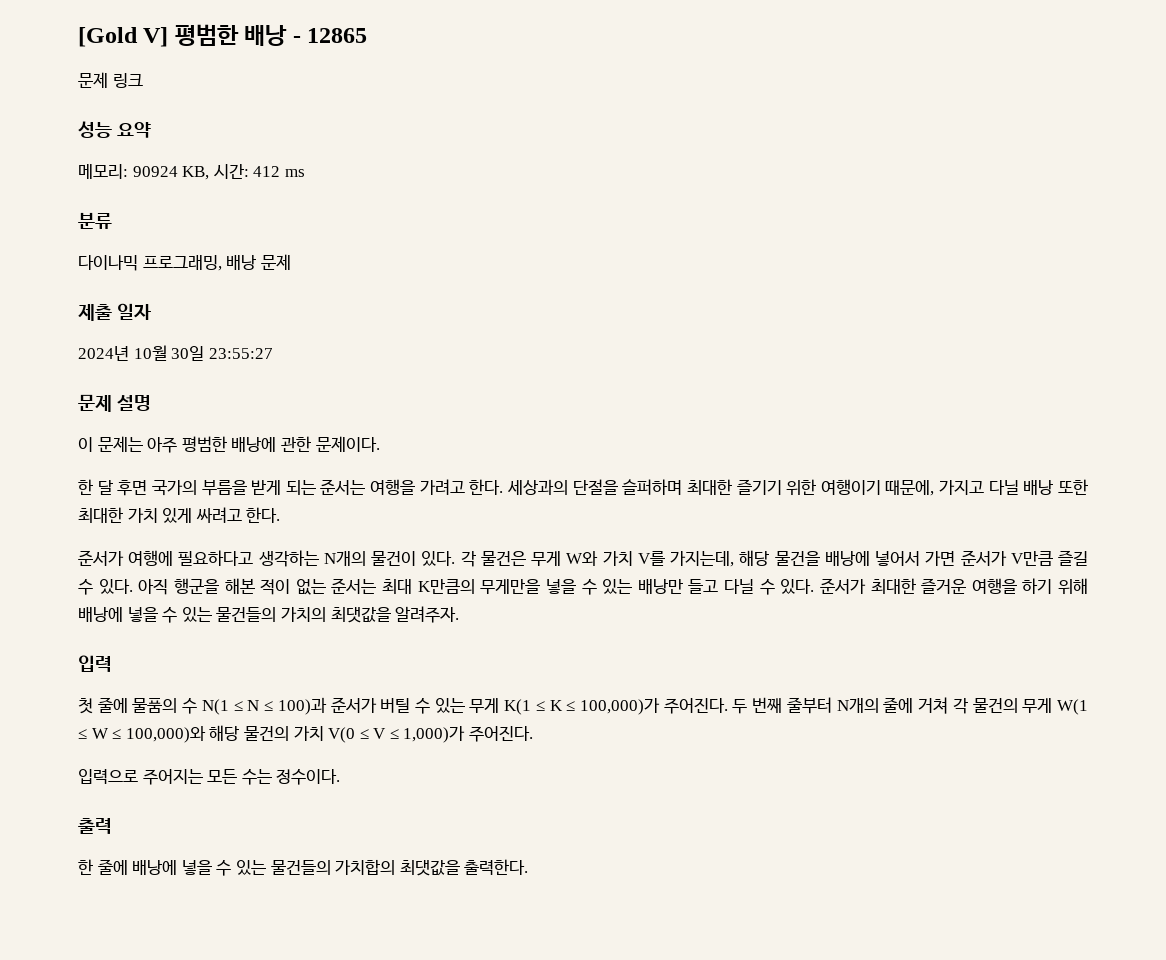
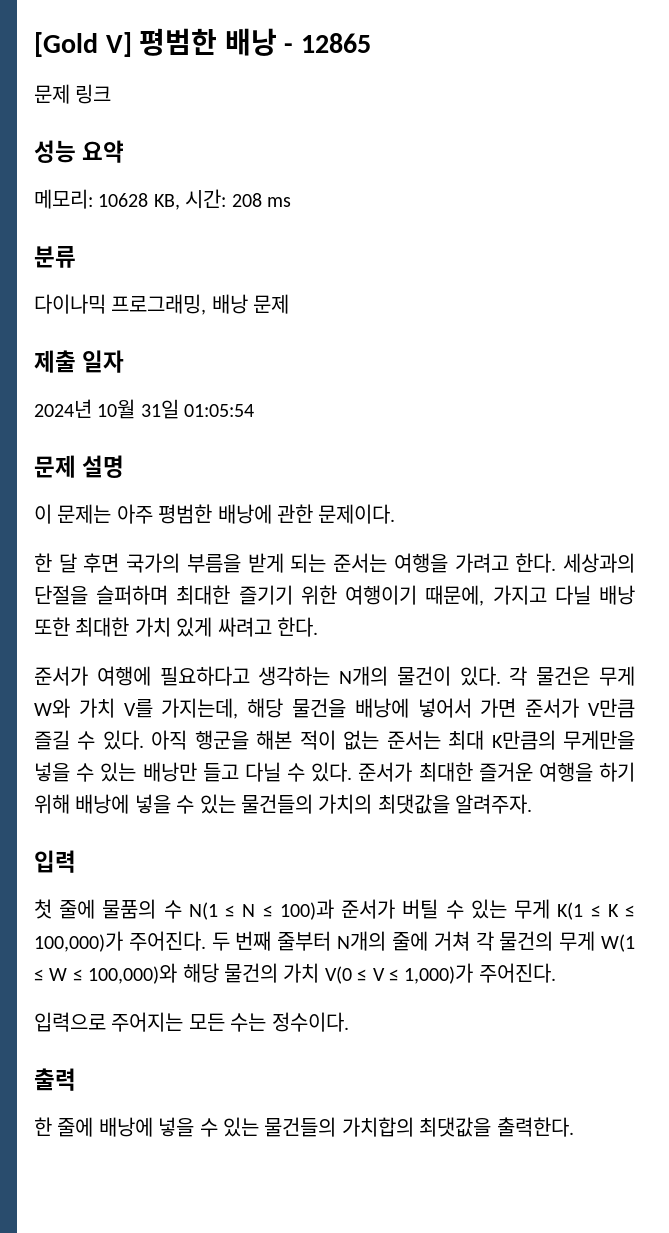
- 메모리: 90924 KB, 시간: 412 ms
+ 메모리: 10628 KB, 시간: 208 ms
- 2024년 10월 30일 23:55:27
+ 2024년 10월 31일 01:05:54

